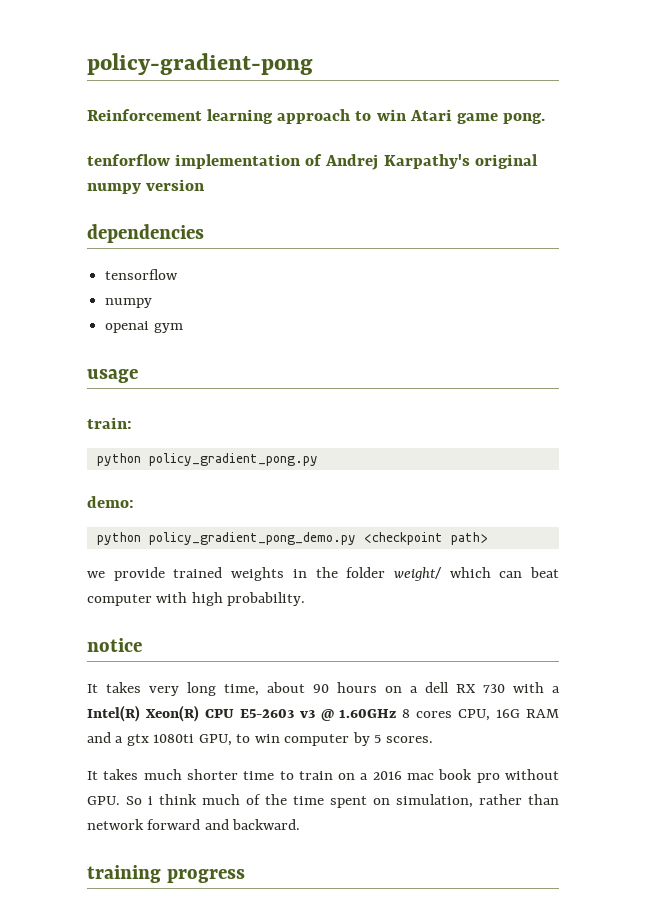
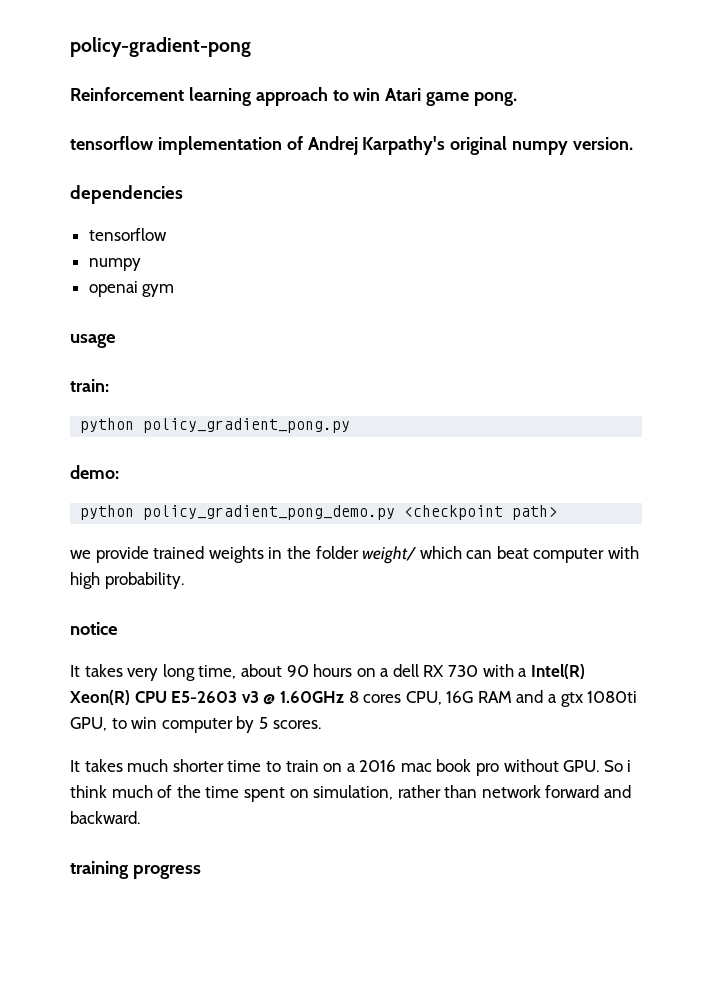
- tenforflow implementation of Andrej Karpathy's original numpy version
+ tensorflow implementation of Andrej Karpathy's original numpy version.

